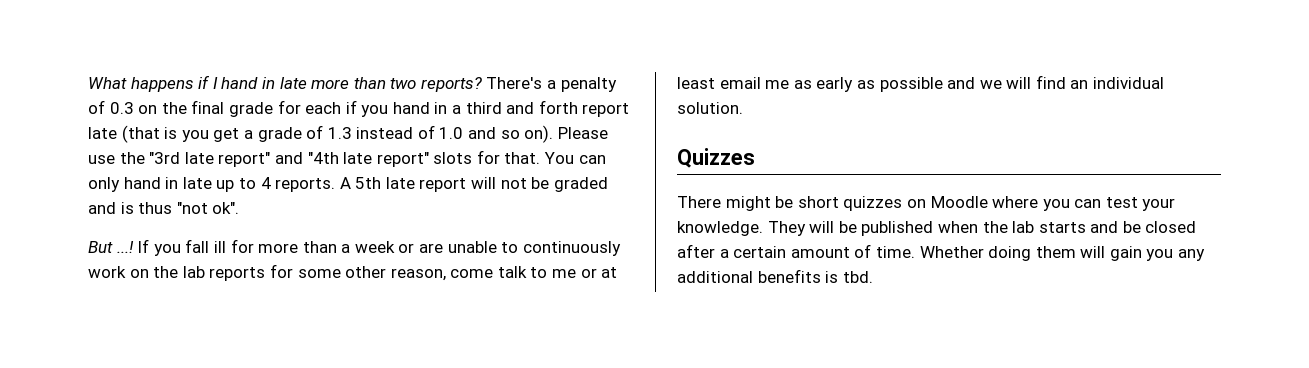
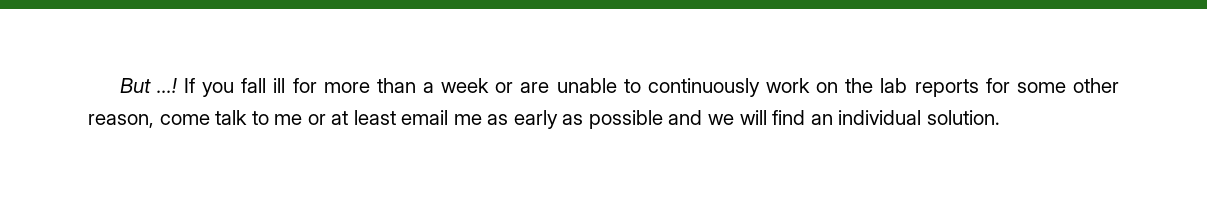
- What happens if I hand in late more than two reports? There's a penalty of 0.3 on the final grade for each if you hand in a third and forth report late (that is you get a grade of 1.3 instead of 1.0 and so on). Please use the "3rd late report" and "4th late report" slots for that. You can only hand in late up to 4 reports. A 5th late report will not be graded and is thus "not ok".
- Quizzes
- There might be short quizzes on Moodle where you can test your knowledge. They will be published when the lab starts and be closed after a certain amount of time. Whether doing them will gain you any additional benefits is tbd.

